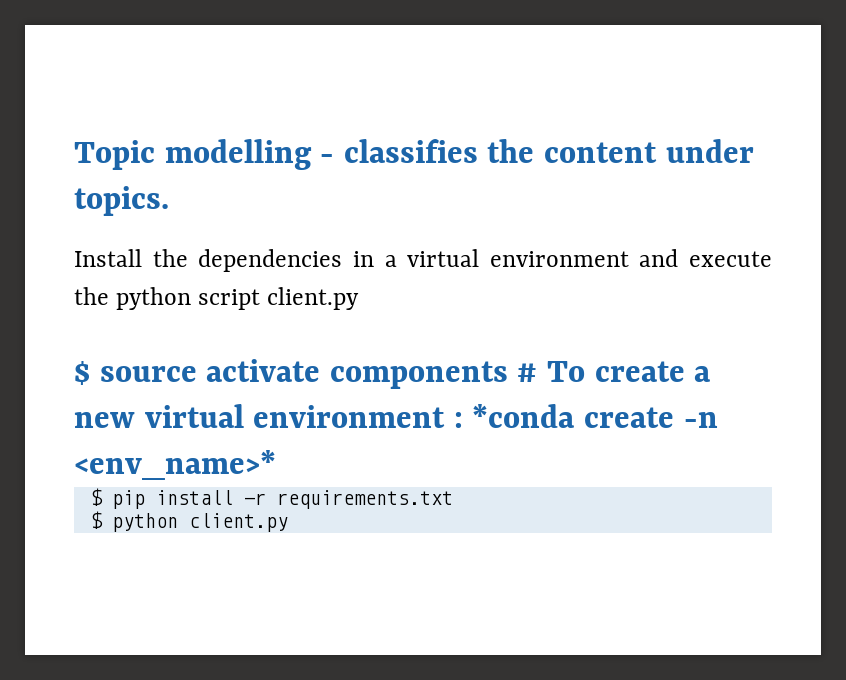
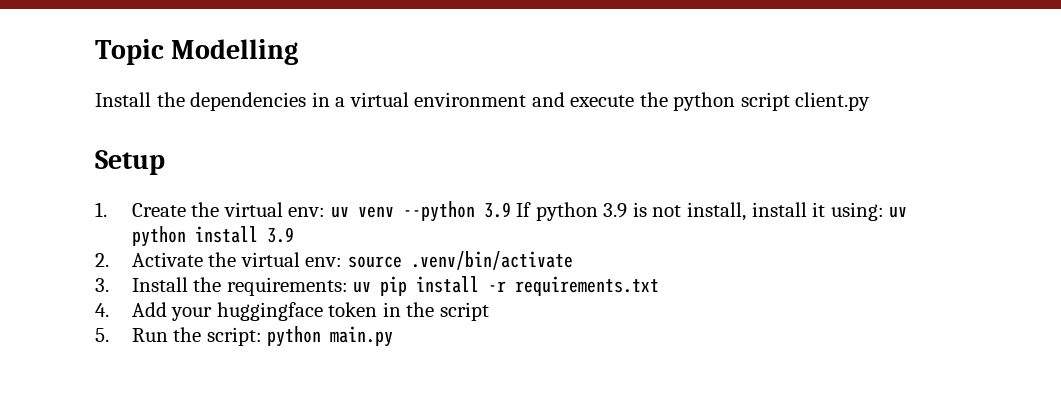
- Topic modelling - classifies the content under topics.
+ Topic Modelling
- $ source activate components # To create a new virtual environment : *conda create -n <env_name>*
- $ pip install -r requirements.txt
- $ python client.py
+ Setup
+ 1. Create the virtual env: uv venv --python 3.9 If python 3.9 is not install, install it using: uv python install 3.9
+ 2. Activate the virtual env: source .venv/bin/activate
+ 3. Install the requirements: uv pip install -r requirements.txt
+ 4. Add your huggingface token in the script
+ 5. Run the script: python main.py

